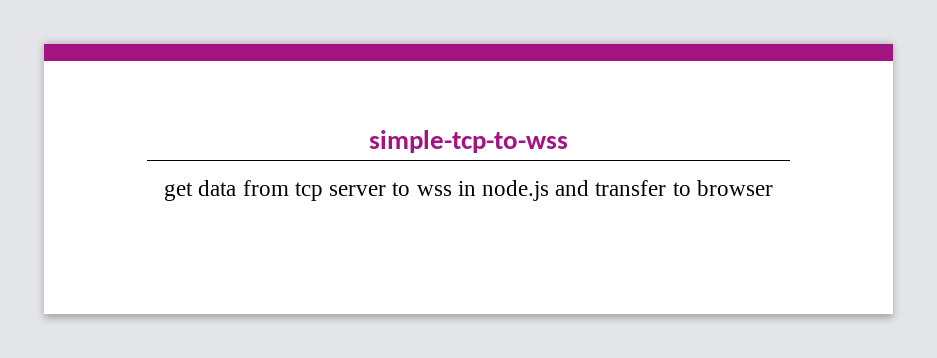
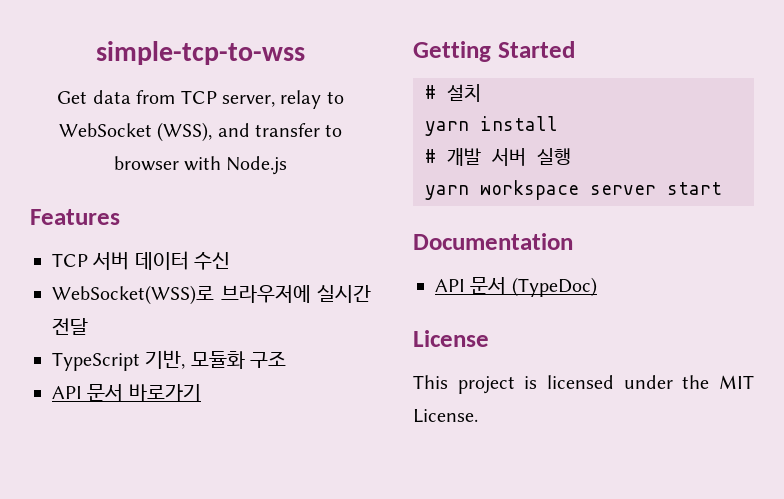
- get data from tcp server to wss in node.js and transfer to browser
+ Get data from TCP server, relay to WebSocket (WSS), and transfer to browser with Node.js
+ Features
+ TCP 서버 데이터 수신
+ WebSocket(WSS)로 브라우저에 실시간 전달
+ TypeScript 기반, 모듈화 구조
+ API 문서 바로가기
+ Getting Started
+ # 설치
+ yarn install
+ # 개발 서버 실행
+ yarn workspace server start
+ Documentation
+ API 문서 (TypeDoc)
+ License
+ This project is licensed under the MIT License.

